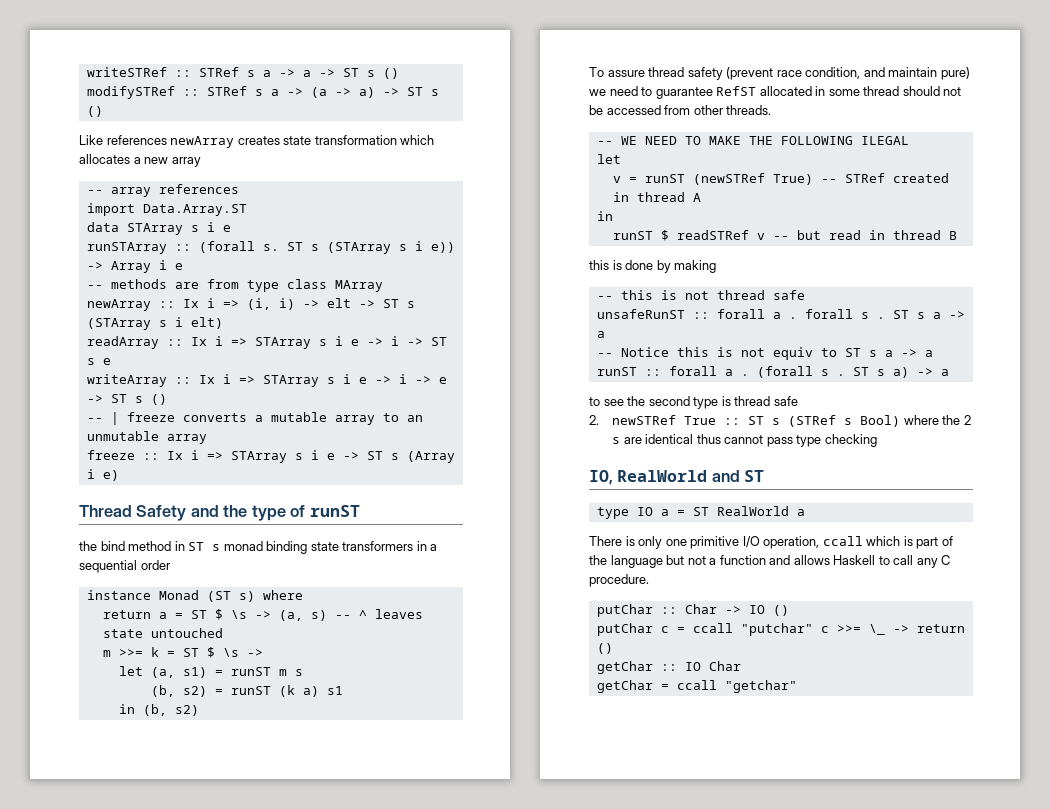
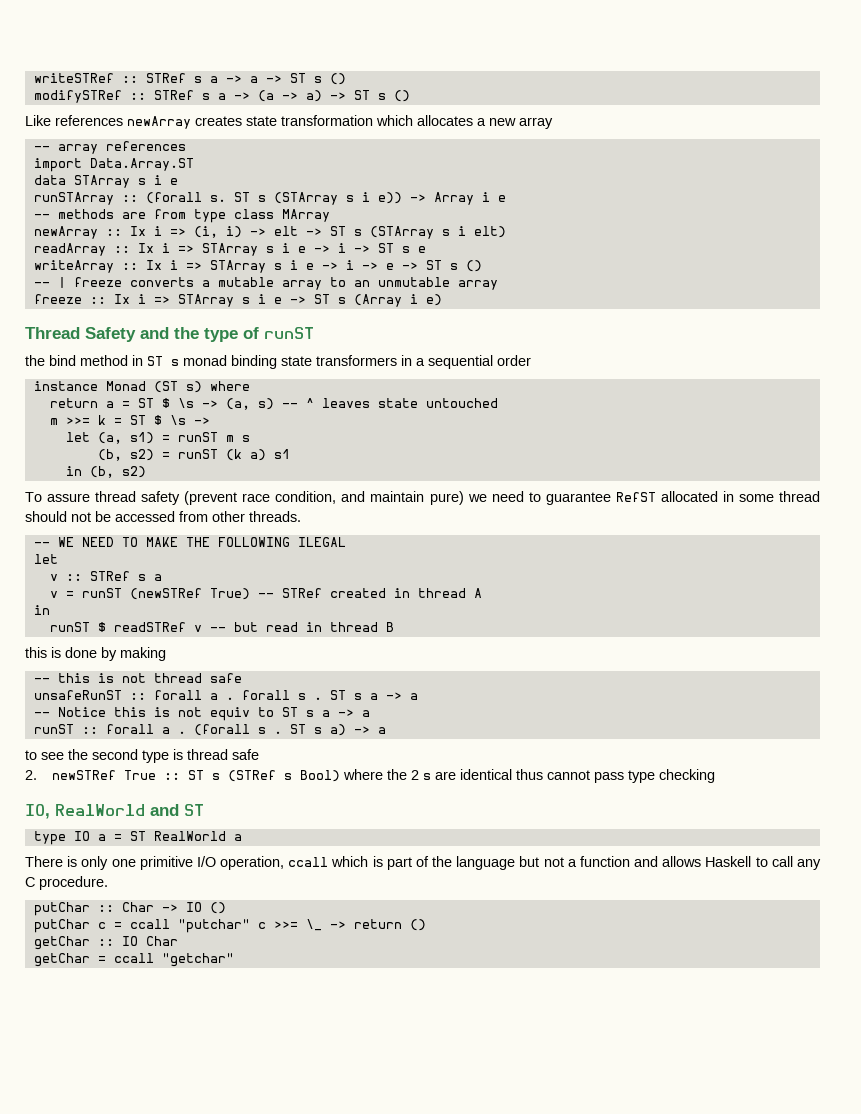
+ v :: STRef s a

